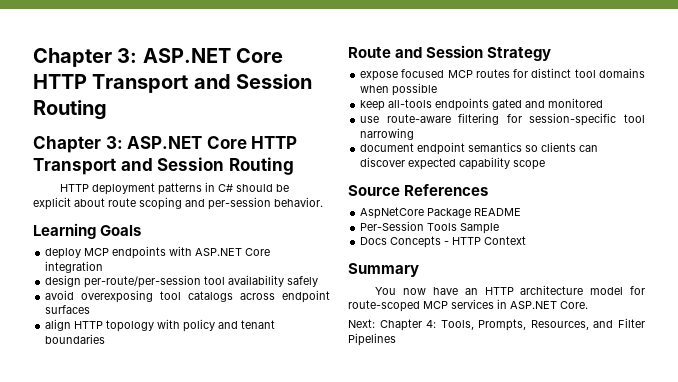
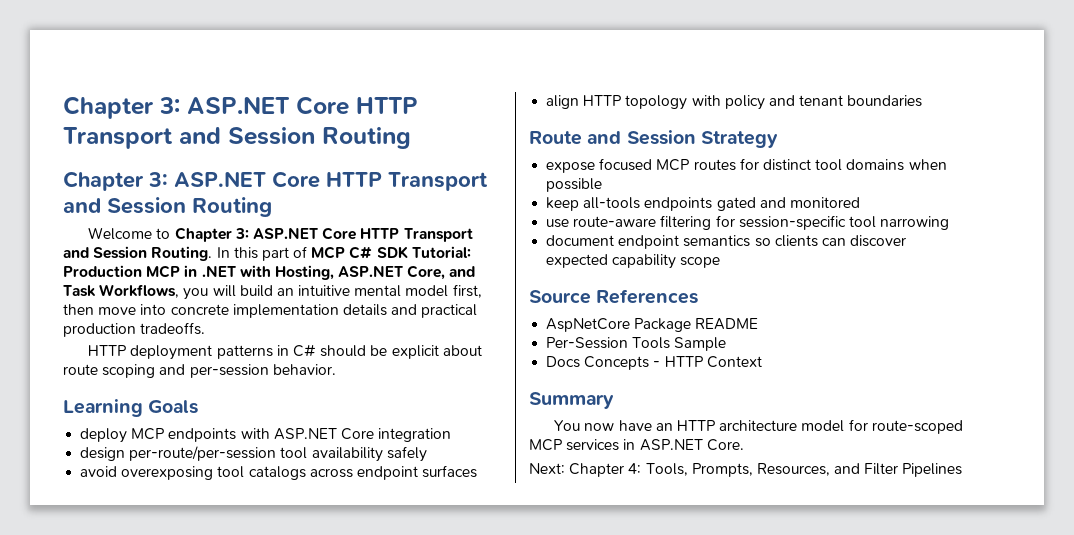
+ Welcome to Chapter 3: ASP.NET Core HTTP Transport and Session Routing. In this part of MCP C# SDK Tutorial: Production MCP in .NET with Hosting, ASP.NET Core, and Task Workflows, you will build an intuitive mental model first, then move into concrete implementation details and practical production tradeoffs.

